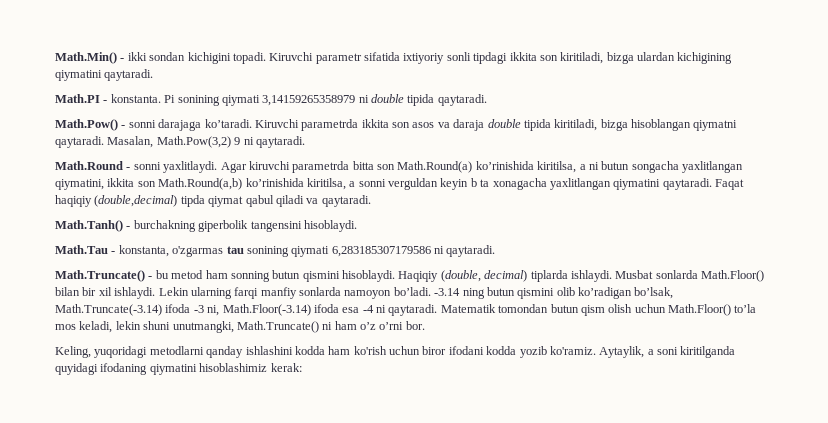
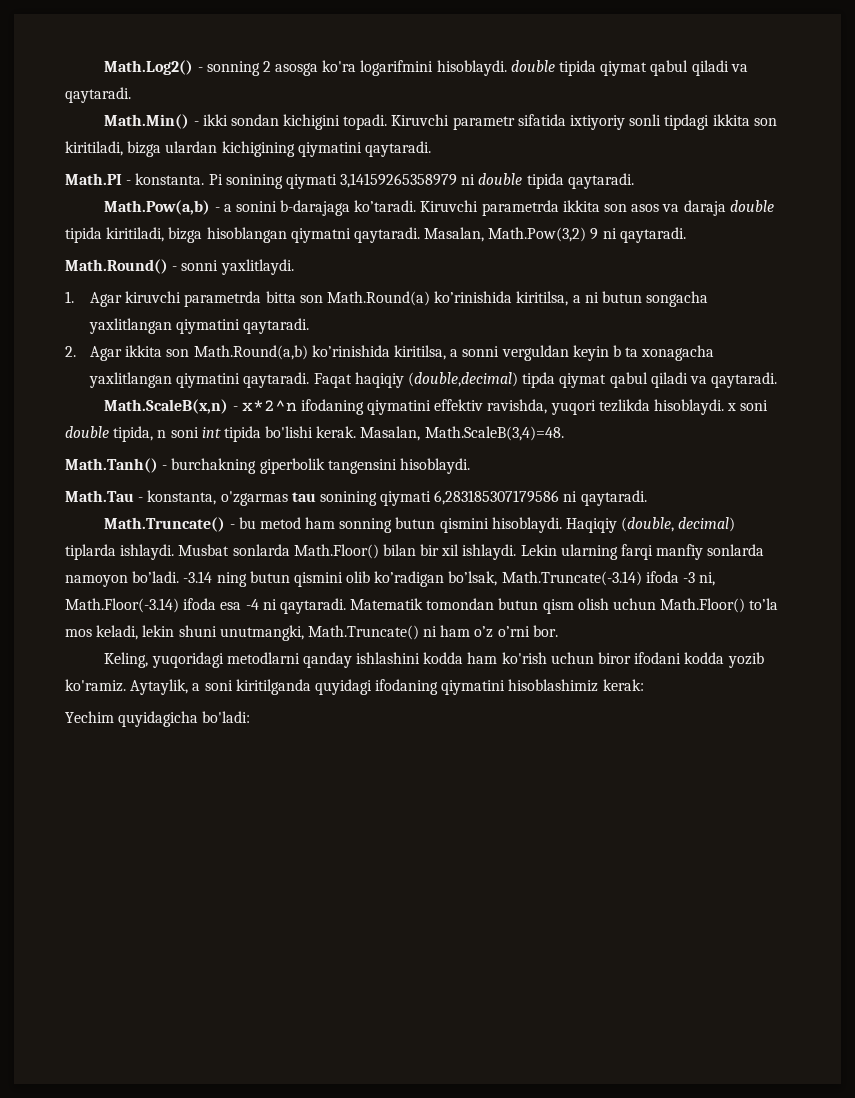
+ Math.Log2() - sonning 2 asosga ko'ra logarifmini hisoblaydi. double tipida qiymat qabul qiladi va qaytaradi.
- Math.Pow() - sonni darajaga ko’taradi.
+ Math.Pow(a,b) - a sonini b-darajaga ko’taradi.
- Math.Round - sonni yaxlitlaydi. Agar kiruvchi parametrda bitta son Math.Round(a) ko’rinishida kiritilsa, a ni butun songacha yaxlitlangan qiymatini, ikkita son Math.Round(a,b) ko’rinishida kiritilsa, a sonni verguldan keyin b ta xonagacha yaxlitlangan qiymatini qaytaradi.
+ Math.Round() - sonni yaxlitlaydi.
+ 1. Agar kiruvchi parametrda bitta son Math.Round(a) ko’rinishida kiritilsa, a ni butun songacha yaxlitlangan qiymatini qaytaradi.
+ 2. Agar ikkita son Math.Round(a,b) ko’rinishida kiritilsa, a sonni verguldan keyin b ta xonagacha yaxlitlangan qiymatini qaytaradi.
+ Math.ScaleB(x,n) - x*2^n ifodaning qiymatini effektiv ravishda, yuqori tezlikda hisoblaydi. x soni double tipida, n soni int tipida bo'lishi kerak. Masalan, Math.ScaleB(3,4)=48.
+ Yechim quyidagicha bo'ladi:

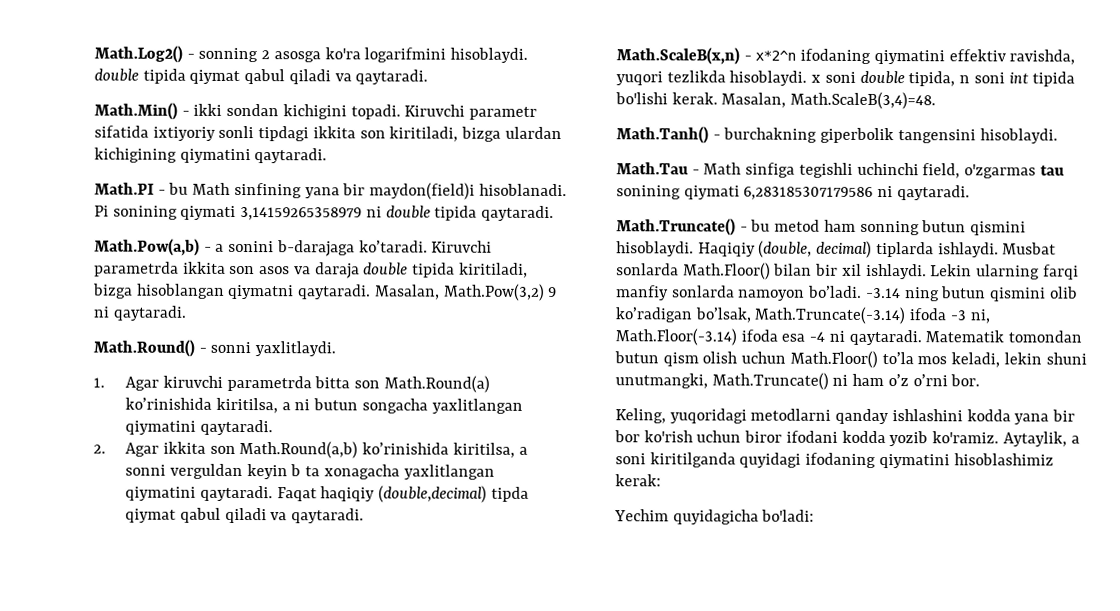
- Math.PI - konstanta.
+ Math.PI - bu Math sinfining yana bir maydon(field)i hisoblanadi.
- Math.Tau - konstanta, o'zgarmas tau sonining qiymati 6,283185307179586 ni qaytaradi.
+ Math.Tau - Math sinfiga tegishli uchinchi field, o'zgarmas tau sonining qiymati 6,283185307179586 ni qaytaradi.
- Keling, yuqoridagi metodlarni qanday ishlashini kodda ham ko'rish uchun biror ifodani kodda yozib ko'ramiz.
+ Keling, yuqoridagi metodlarni qanday ishlashini kodda yana bir bor ko'rish uchun biror ifodani kodda yozib ko'ramiz.

